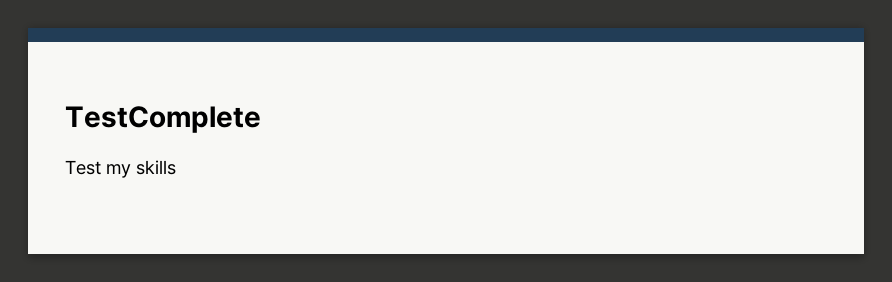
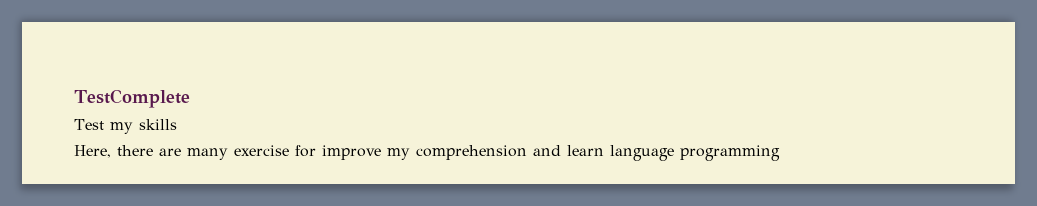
+ Here, there are many exercise for improve my comprehension and learn language programming

